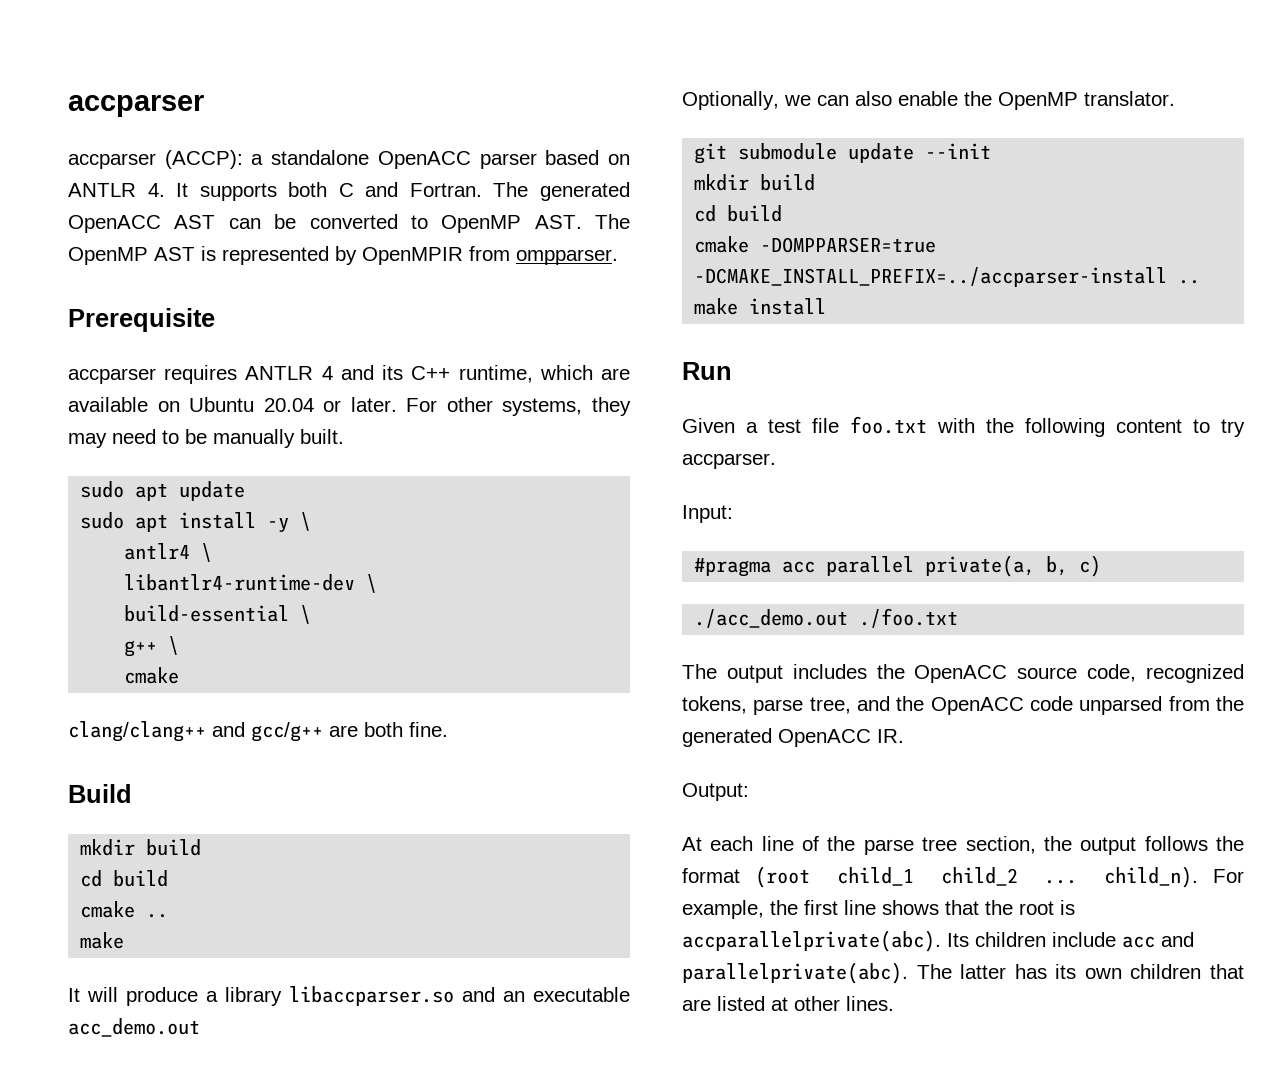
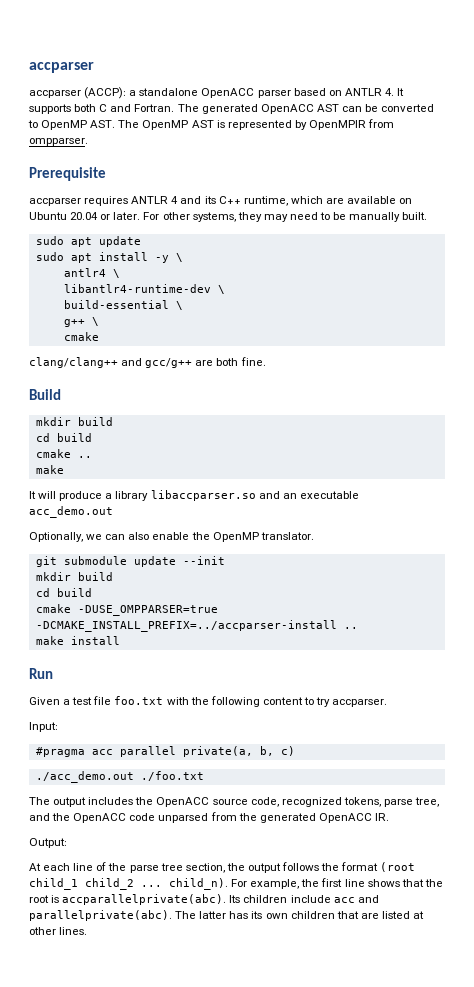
- cmake -DOMPPARSER=true -DCMAKE_INSTALL_PREFIX=../accparser-install ..
+ cmake -DUSE_OMPPARSER=true -DCMAKE_INSTALL_PREFIX=../accparser-install ..

